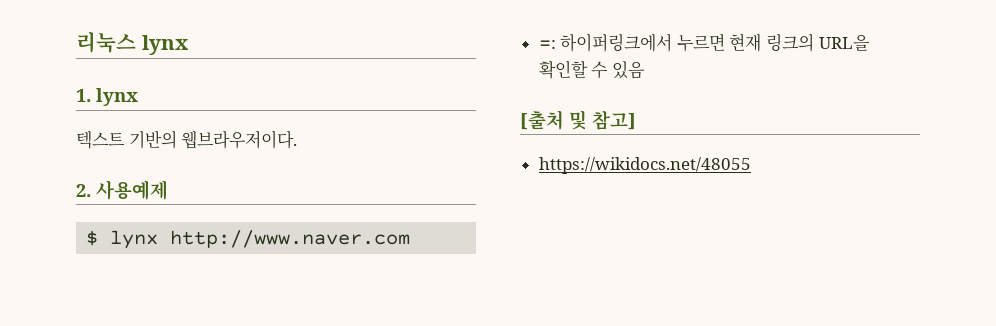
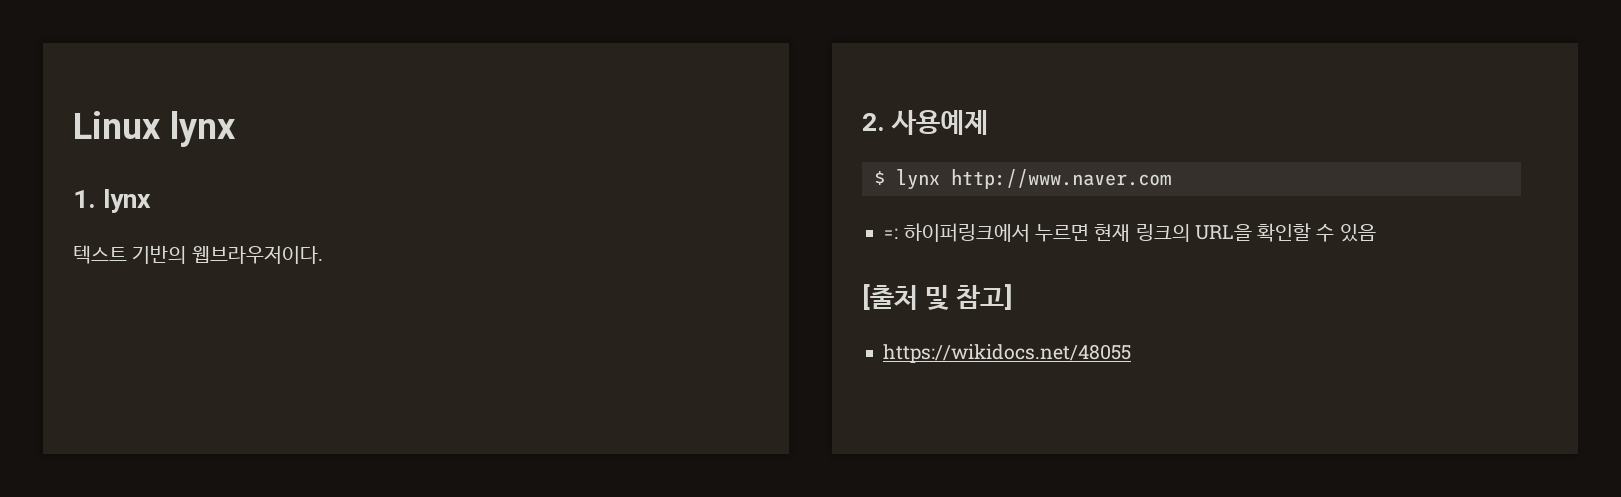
- 리눅스 lynx
+ Linux lynx

